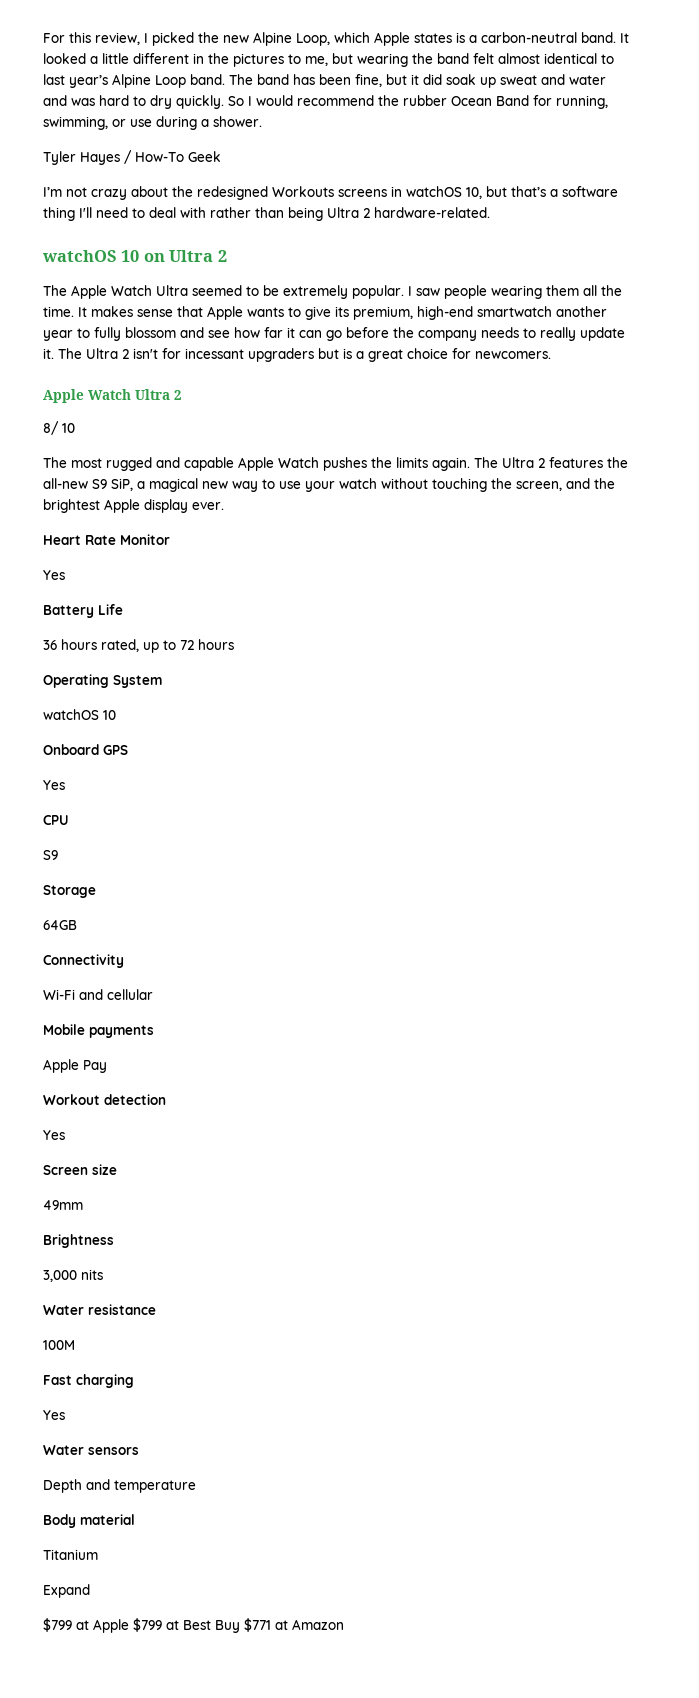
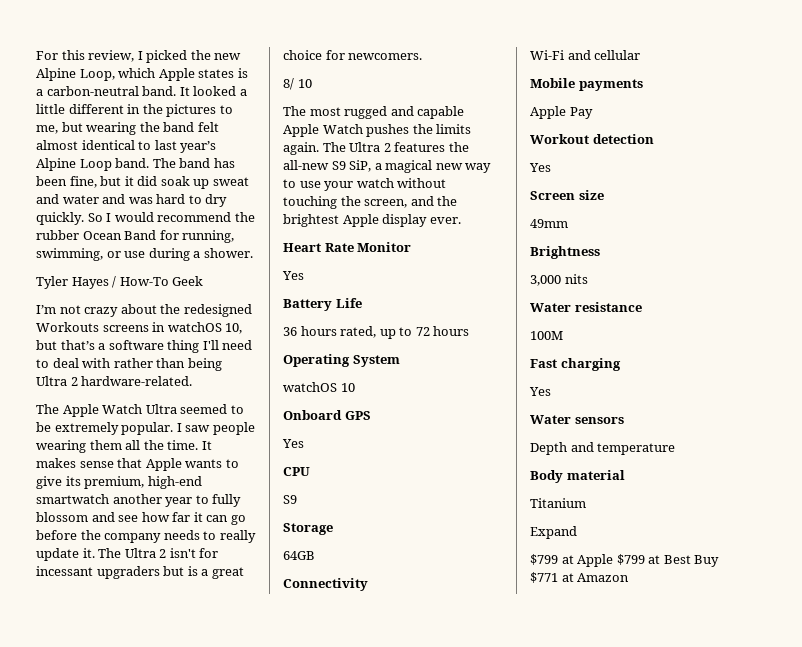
- watchOS 10 on Ultra 2
- Apple Watch Ultra 2

